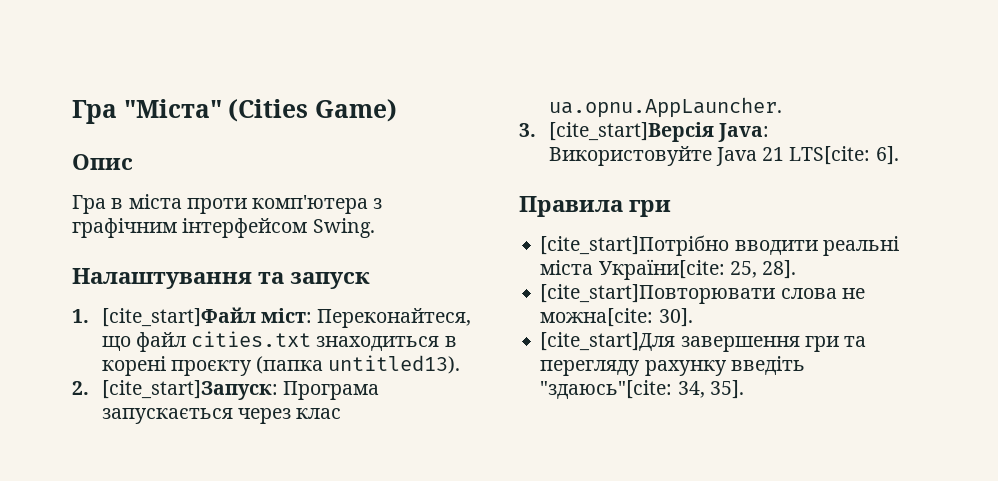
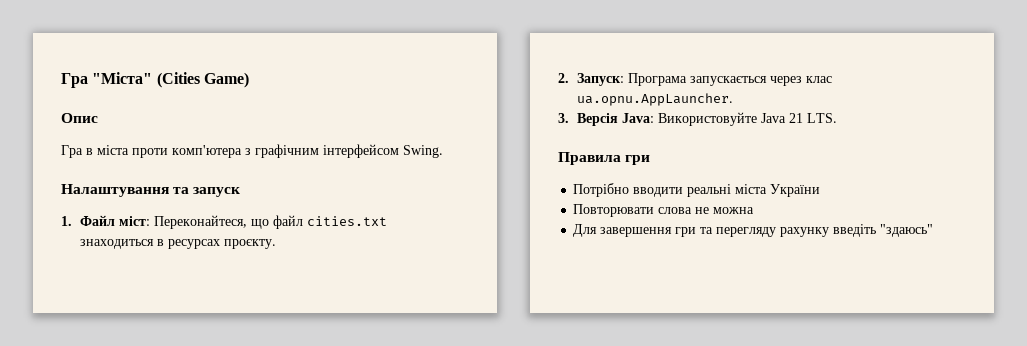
- 1. [cite_start]Файл міст: Переконайтеся, що файл cities.txt знаходиться в корені проєкту (папка untitled13).
+ 1. Файл міст: Переконайтеся, що файл cities.txt знаходиться в ресурсах проєкту.
- 2. [cite_start]Запуск: Програма запускається через клас ua.opnu.AppLauncher.
+ 2. Запуск: Програма запускається через клас ua.opnu.AppLauncher.
- 3. [cite_start]Версія Java: Використовуйте Java 21 LTS[cite: 6].
+ 3. Версія Java: Використовуйте Java 21 LTS.
- [cite_start]Потрібно вводити реальні міста України[cite: 25, 28].
- [cite_start]Повторювати слова не можна[cite: 30].
- [cite_start]Для завершення гри та перегляду рахунку введіть "здаюсь"[cite: 34, 35].
+ Потрібно вводити реальні міста України
+ Повторювати слова не можна
+ Для завершення гри та перегляду рахунку введіть "здаюсь"

